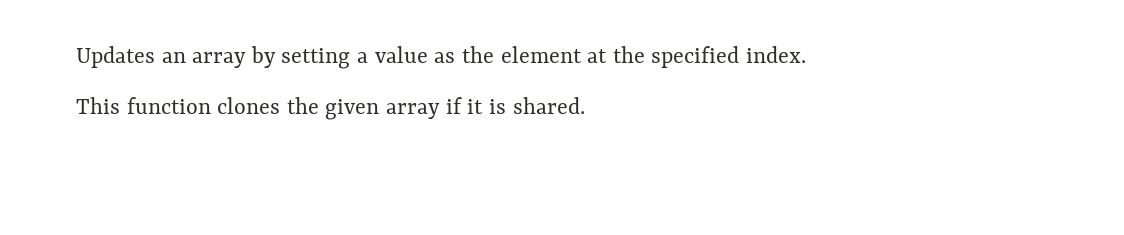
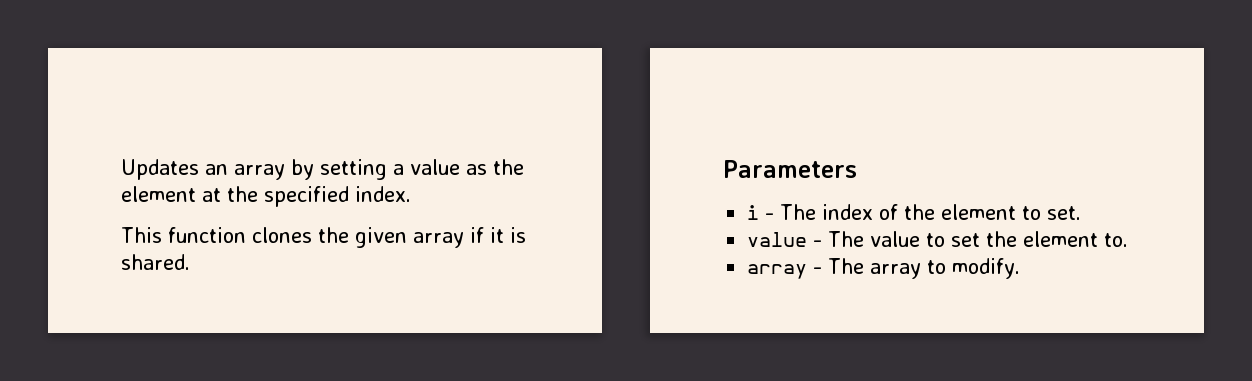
+ Parameters
+ i - The index of the element to set.
+ value - The value to set the element to.
+ array - The array to modify.

